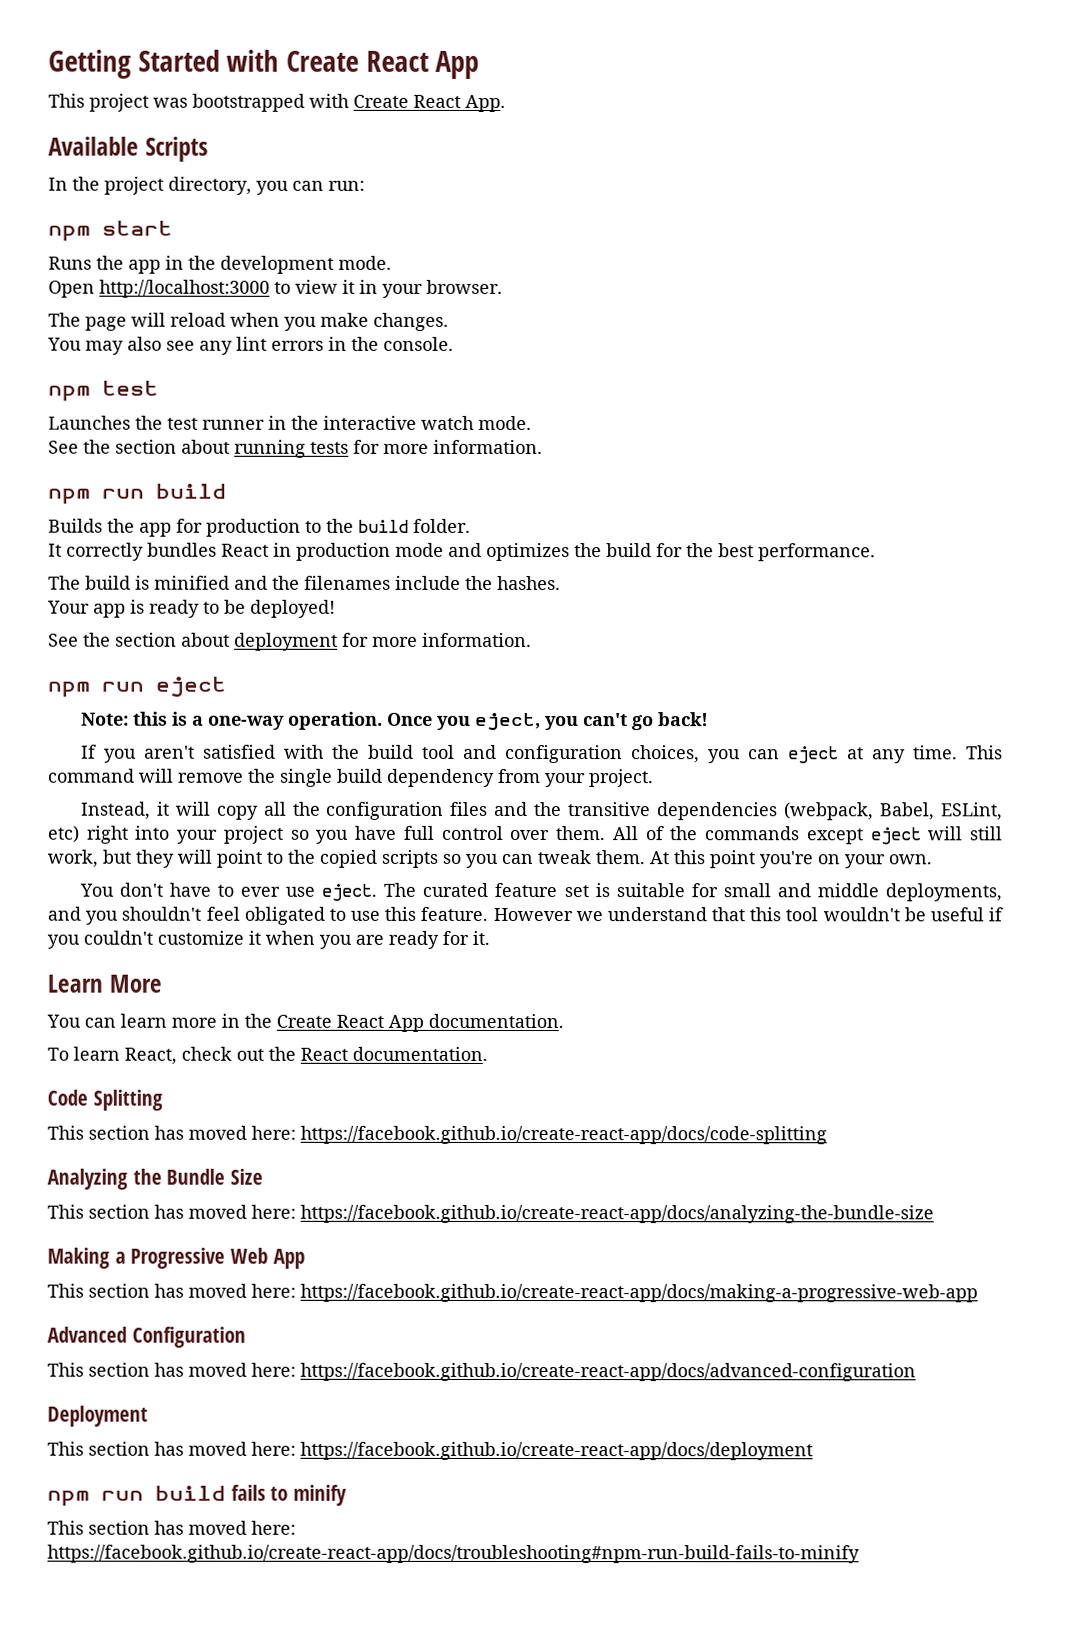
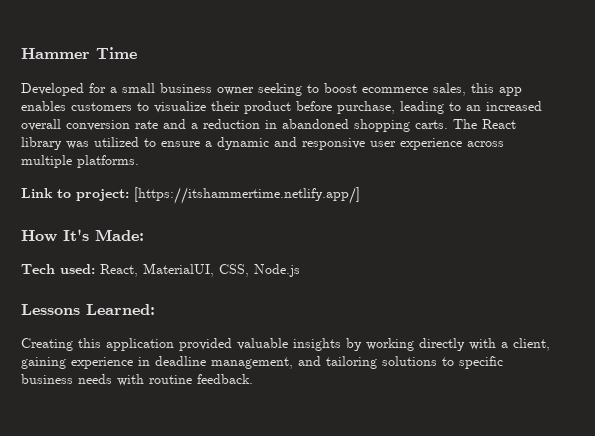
- Getting Started with Create React App
- This project was bootstrapped with Create React App.
- Available Scripts
- In the project directory, you can run:
- npm start
- Runs the app in the development mode.
- Open http://localhost:3000 to view it in your browser.
- The page will reload when you make changes.
- You may also see any lint errors in the console.
- npm test
- Launches the test runner in the interactive watch mode.
- See the section about running tests for more information.
- npm run build
- Builds the app for production to the build folder.
- It correctly bundles React in production mode and optimizes the build for the best performance.
- The build is minified and the filenames include the hashes.
- Your app is ready to be deployed!
- See the section about deployment for more information.
- npm run eject
- Note: this is a one-way operation. Once you eject, you can't go back!
- If you aren't satisfied with the build tool and configuration choices, you can eject at any time. This command will remove the single build dependency from your project.
- Instead, it will copy all the configuration files and the transitive dependencies (webpack, Babel, ESLint, etc) right into your project so you have full control over them. All of the commands except eject will still work, but they will point to the copied scripts so you can tweak them. At this point you're on your own.
- You don't have to ever use eject. The curated feature set is suitable for small and middle deployments, and you shouldn't feel obligated to use this feature. However we understand that this tool wouldn't be useful if you couldn't customize it when you are ready for it.
- Learn More
- You can learn more in the Create React App documentation.
- To learn React, check out the React documentation.
- Code Splitting
- This section has moved here: https://facebook.github.io/create-react-app/docs/code-splitting
- Analyzing the Bundle Size
- This section has moved here: https://facebook.github.io/create-react-app/docs/analyzing-the-bundle-size
- Making a Progressive Web App
- This section has moved here: https://facebook.github.io/create-react-app/docs/making-a-progressive-web-app
- Advanced Configuration
- This section has moved here: https://facebook.github.io/create-react-app/docs/advanced-configuration
- Deployment
- This section has moved here: https://facebook.github.io/create-react-app/docs/deployment
- npm run build fails to minify
- This section has moved here: https://facebook.github.io/create-react-app/docs/troubleshooting#npm-run-build-fails-to-minify
+ Hammer Time
+ Developed for a small business owner seeking to boost ecommerce sales, this app enables customers to visualize their product before purchase, leading to an increased overall conversion rate and a reduction in abandoned shopping carts. The React library was utilized to ensure a dynamic and responsive user experience across multiple platforms.
+ Link to project: [https://itshammertime.netlify.app/]
+ How It's Made:
+ Tech used: React, MaterialUI, CSS, Node.js
+ Lessons Learned:
+ Creating this application provided valuable insights by working directly with a client, gaining experience in deadline management, and tailoring solutions to specific business needs with routine feedback.

